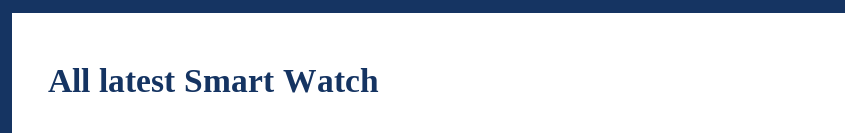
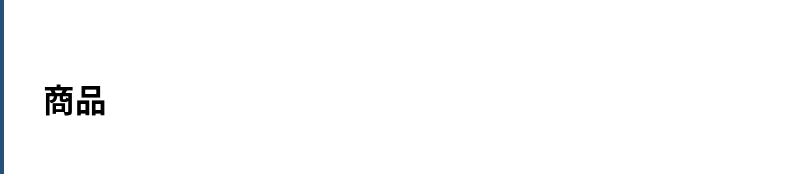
- All latest Smart Watch
+ 商品

